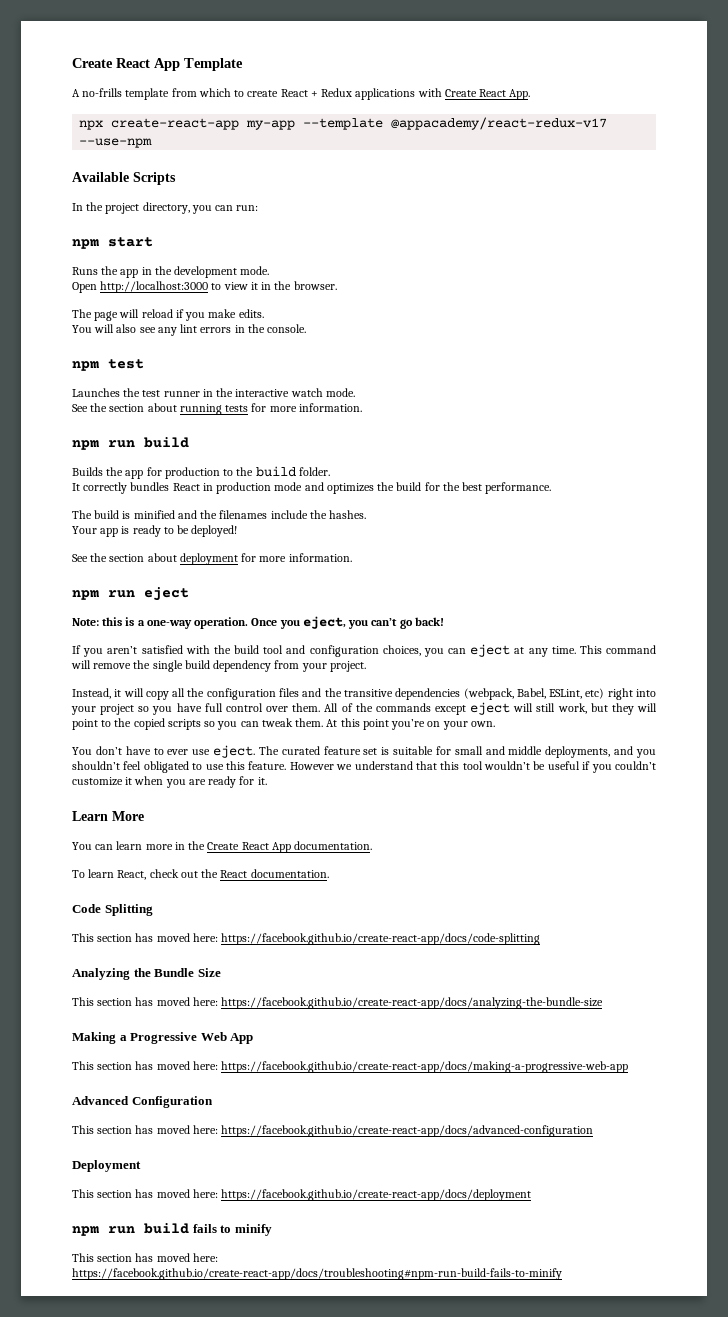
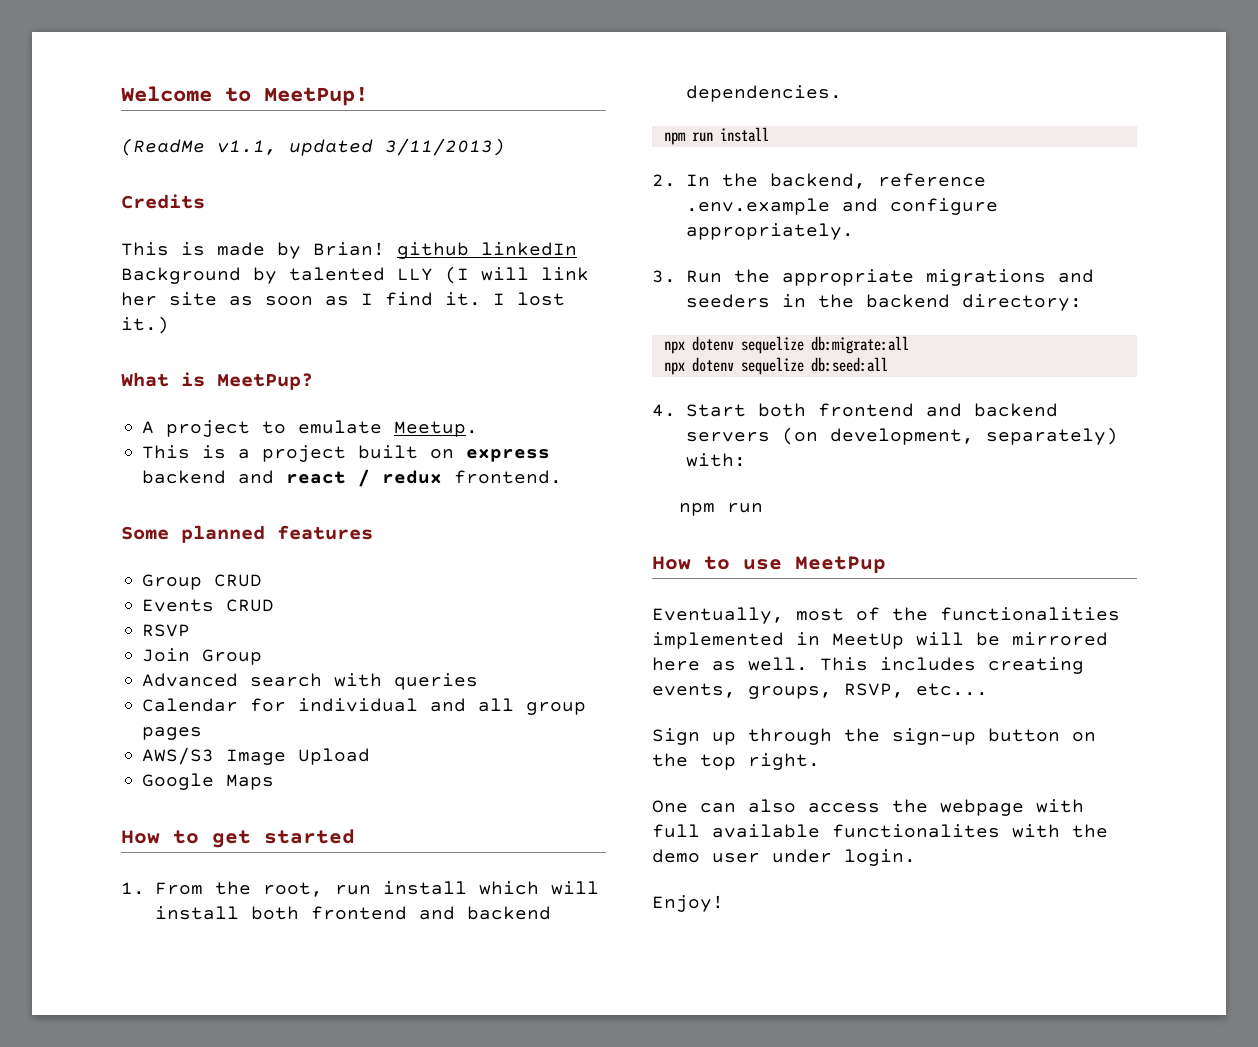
- Create React App Template
- A no-frills template from which to create React + Redux applications with Create React App.
- npx create-react-app my-app --template @appacademy/react-redux-v17 --use-npm
- Available Scripts
- In the project directory, you can run:
- npm start
- Runs the app in the development mode.
- Open http://localhost:3000 to view it in the browser.
- The page will reload if you make edits.
- You will also see any lint errors in the console.
- npm test
- Launches the test runner in the interactive watch mode.
- See the section about running tests for more information.
- npm run build
- Builds the app for production to the build folder.
- It correctly bundles React in production mode and optimizes the build for the best performance.
- The build is minified and the filenames include the hashes.
- Your app is ready to be deployed!
- See the section about deployment for more information.
- npm run eject
- Note: this is a one-way operation. Once you eject, you can’t go back!
- If you aren’t satisfied with the build tool and configuration choices, you can eject at any time. This command will remove the single build dependency from your project.
- Instead, it will copy all the configuration files and the transitive dependencies (webpack, Babel, ESLint, etc) right into your project so you have full control over them. All of the commands except eject will still work, but they will point to the copied scripts so you can tweak them. At this point you’re on your own.
- You don’t have to ever use eject. The curated feature set is suitable for small and middle deployments, and you shouldn’t feel obligated to use this feature. However we understand that this tool wouldn’t be useful if you couldn’t customize it when you are ready for it.
- Learn More
- You can learn more in the Create React App documentation.
- To learn React, check out the React documentation.
- Code Splitting
- This section has moved here: https://facebook.github.io/create-react-app/docs/code-splitting
- Analyzing the Bundle Size
- This section has moved here: https://facebook.github.io/create-react-app/docs/analyzing-the-bundle-size
- Making a Progressive Web App
- This section has moved here: https://facebook.github.io/create-react-app/docs/making-a-progressive-web-app
- Advanced Configuration
- This section has moved here: https://facebook.github.io/create-react-app/docs/advanced-configuration
- Deployment
- This section has moved here: https://facebook.github.io/create-react-app/docs/deployment
- npm run build fails to minify
- This section has moved here: https://facebook.github.io/create-react-app/docs/troubleshooting#npm-run-build-fails-to-minify
+ Welcome to MeetPup!
+ (ReadMe v1.1, updated 3/11/2013)
+ Credits
+ This is made by Brian! github linkedIn Background by talented LLY (I will link her site as soon as I find it. I lost it.)
+ What is MeetPup?
+ A project to emulate Meetup.
+ This is a project built on express backend and react / redux frontend.
+ Some planned features
+ Group CRUD
+ Events CRUD
+ RSVP
+ Join Group
+ Advanced search with queries
+ Calendar for individual and all group pages
+ AWS/S3 Image Upload
+ Google Maps
+ How to get started
+ 1. From the root, run install which will install both frontend and backend dependencies.
+ npm run install
+ 2. In the backend, reference .env.example and configure appropriately.
+ 3. Run the appropriate migrations and seeders in the backend directory:
+ npx dotenv sequelize db:migrate:all
+ npx dotenv sequelize db:seed:all
+ 4. Start both frontend and backend servers (on development, separately) with:
+ npm run
+ How to use MeetPup
+ Eventually, most of the functionalities implemented in MeetUp will be mirrored here as well. This includes creating events, groups, RSVP, etc...
+ Sign up through the sign-up button on the top right.
+ One can also access the webpage with full available functionalites with the demo user under login.
+ Enjoy!

